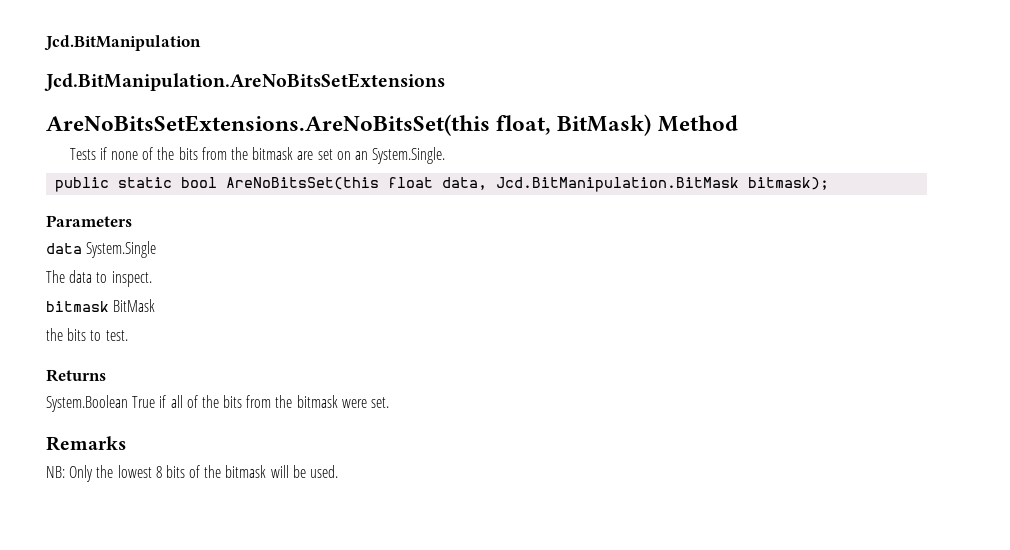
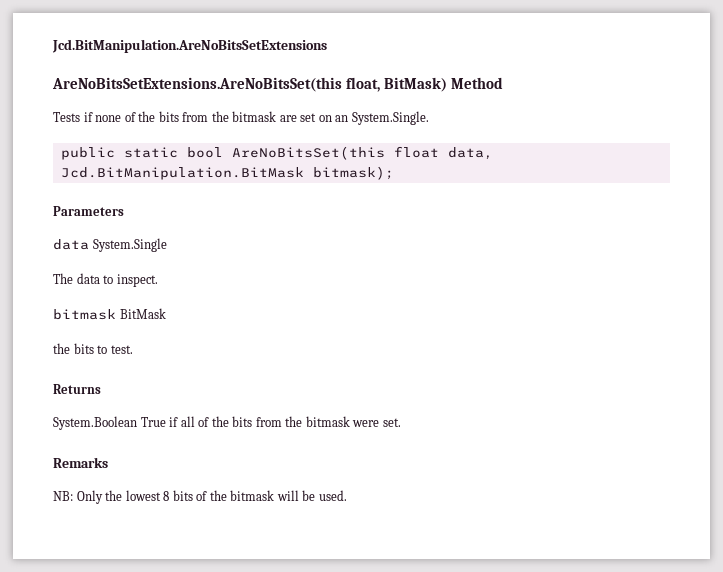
- Jcd.BitManipulation

